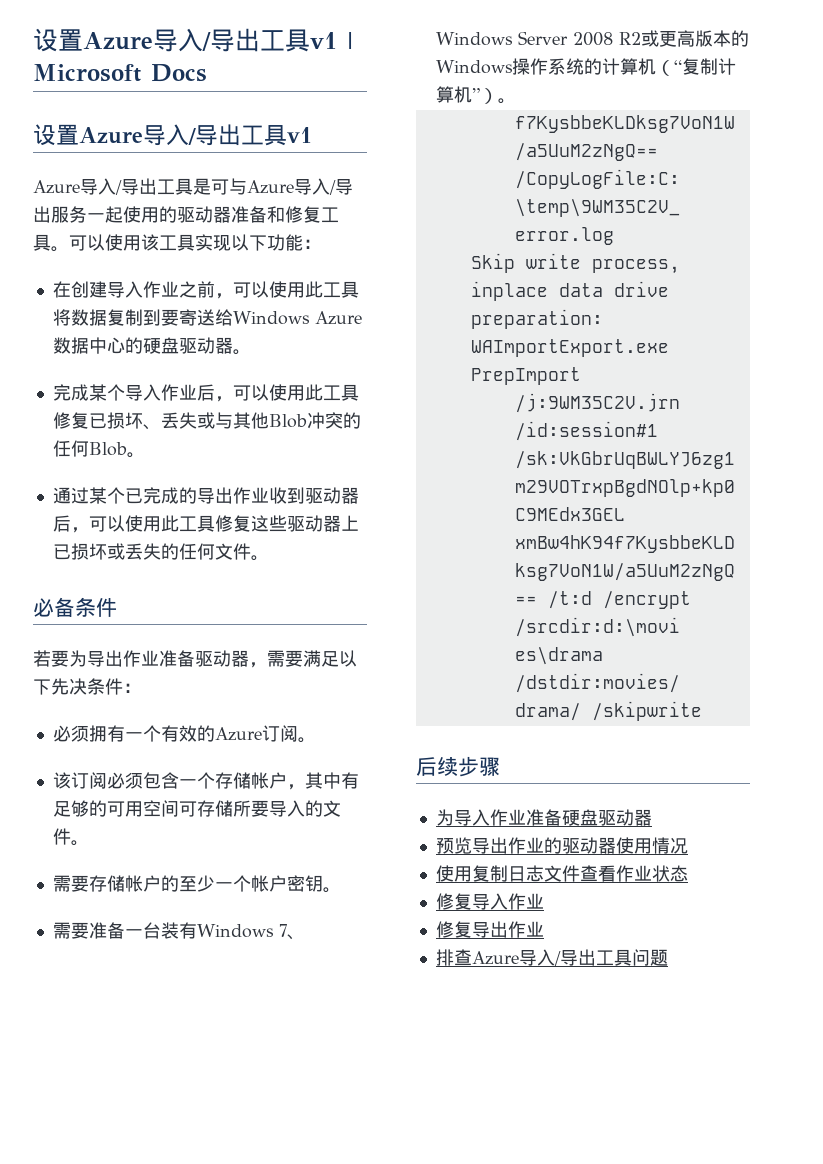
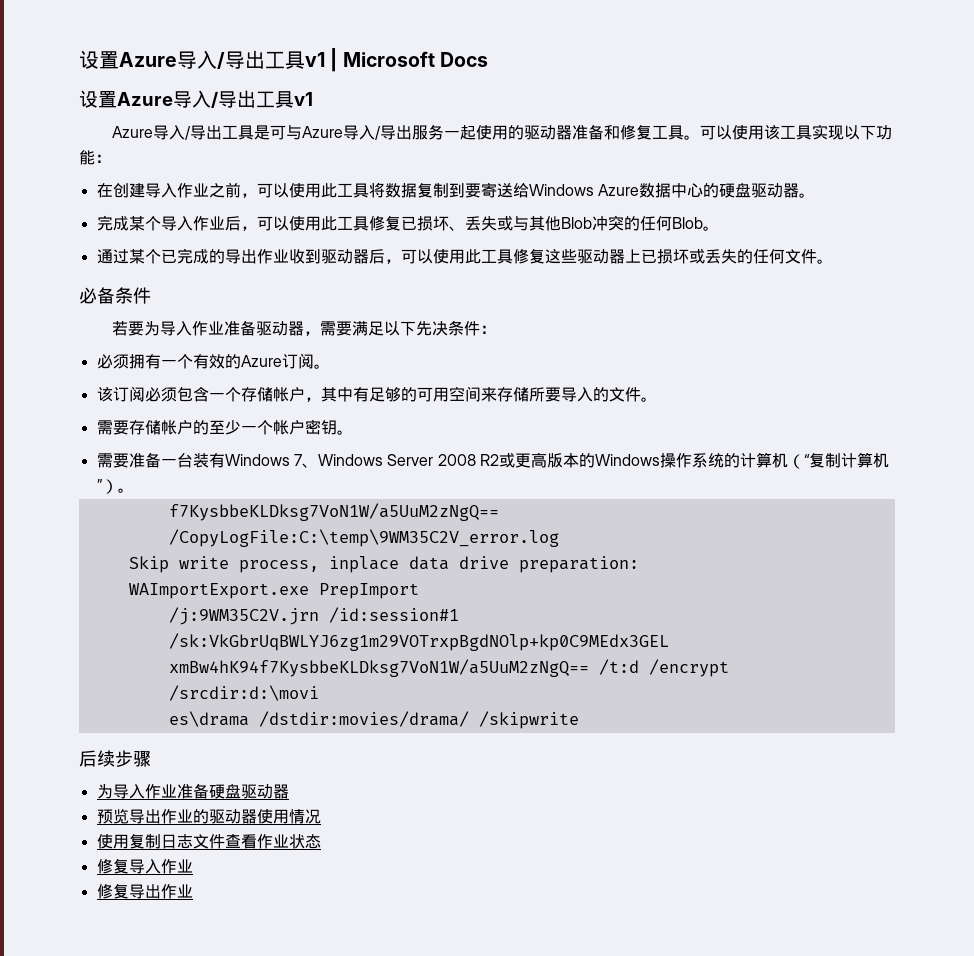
- 若要为导出作业准备驱动器，需要满足以下先决条件：
+ 若要为导入作业准备驱动器，需要满足以下先决条件：
- 该订阅必须包含一个存储帐户，其中有足够的可用空间可存储所要导入的文件。
+ 该订阅必须包含一个存储帐户，其中有足够的可用空间来存储所要导入的文件。
- 排查Azure导入/导出工具问题

